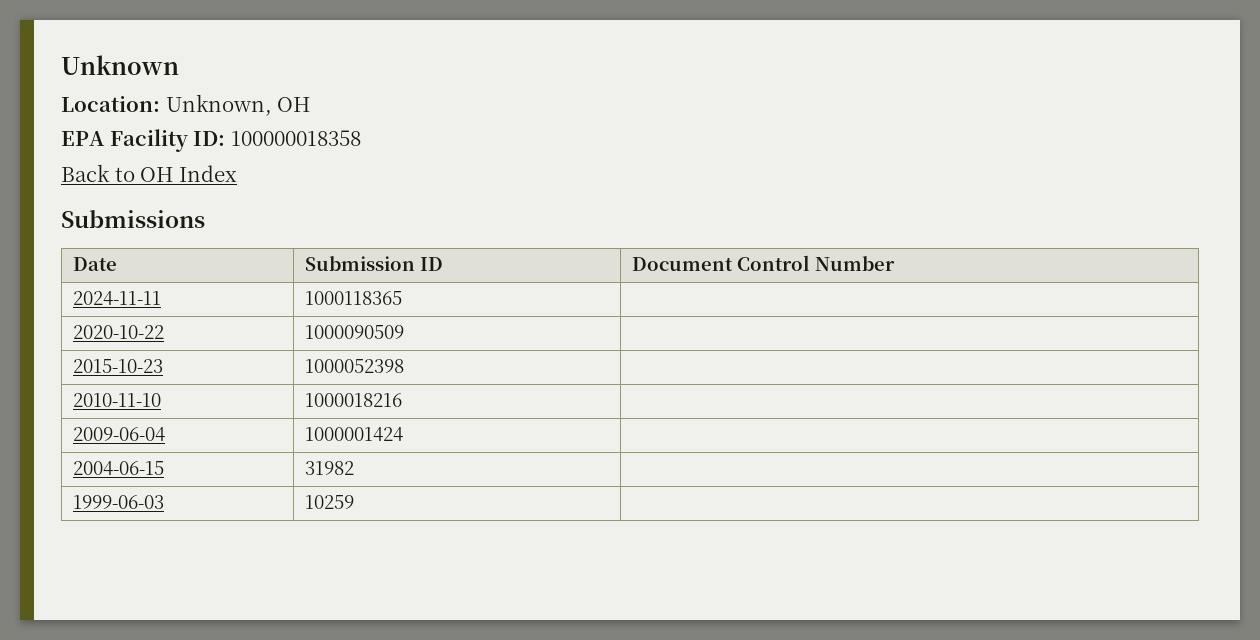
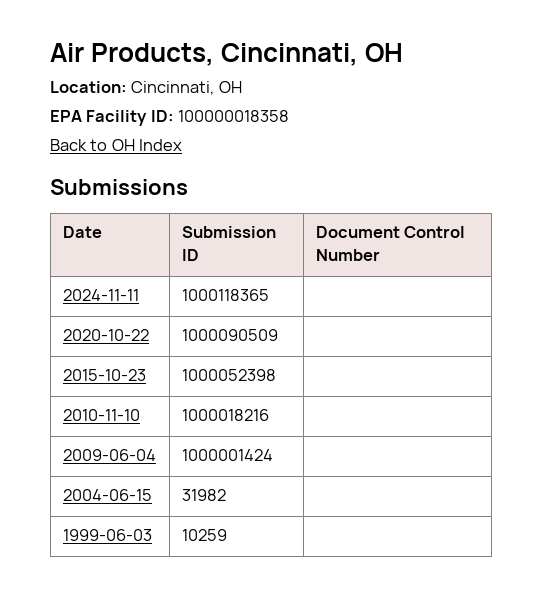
- Unknown
+ Air Products, Cincinnati, OH
- Location: Unknown, OH
+ Location: Cincinnati, OH

